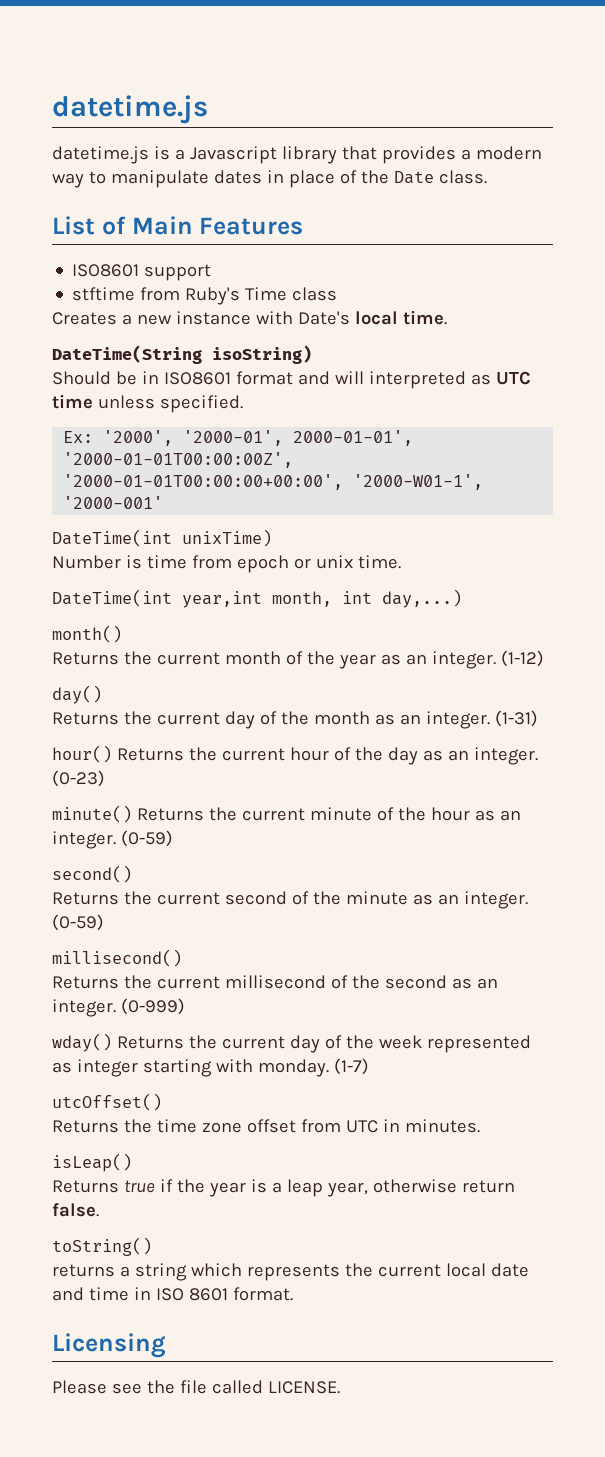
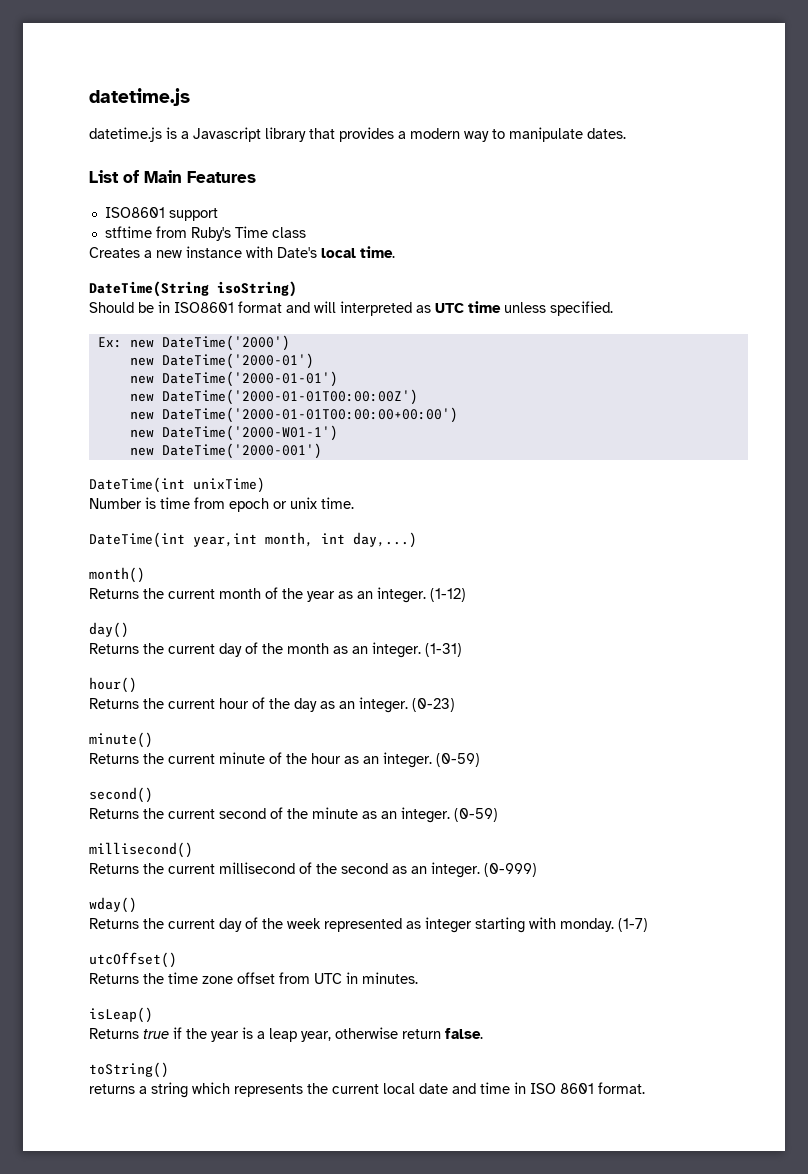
- datetime.js is a Javascript library that provides a modern way to manipulate dates in place of the Date class.
+ datetime.js is a Javascript library that provides a modern way to manipulate dates.
- Ex: '2000', '2000-01', 2000-01-01', '2000-01-01T00:00:00Z', '2000-01-01T00:00:00+00:00', '2000-W01-1', '2000-001'
+ Ex: new DateTime('2000')
+ new DateTime('2000-01')
+ new DateTime('2000-01-01')
+ new DateTime('2000-01-01T00:00:00Z')
+ new DateTime('2000-01-01T00:00:00+00:00')
+ new DateTime('2000-W01-1')
+ new DateTime('2000-001')
- hour() Returns the current hour of the day as an integer.
+ hour()
+ Returns the current hour of the day as an integer.
- minute() Returns the current minute of the hour as an integer.
+ minute()
+ Returns the current minute of the hour as an integer.
- wday() Returns the current day of the week represented as integer starting with monday.
+ wday()
+ Returns the current day of the week represented as integer starting with monday.
- Licensing
- Please see the file called LICENSE.

